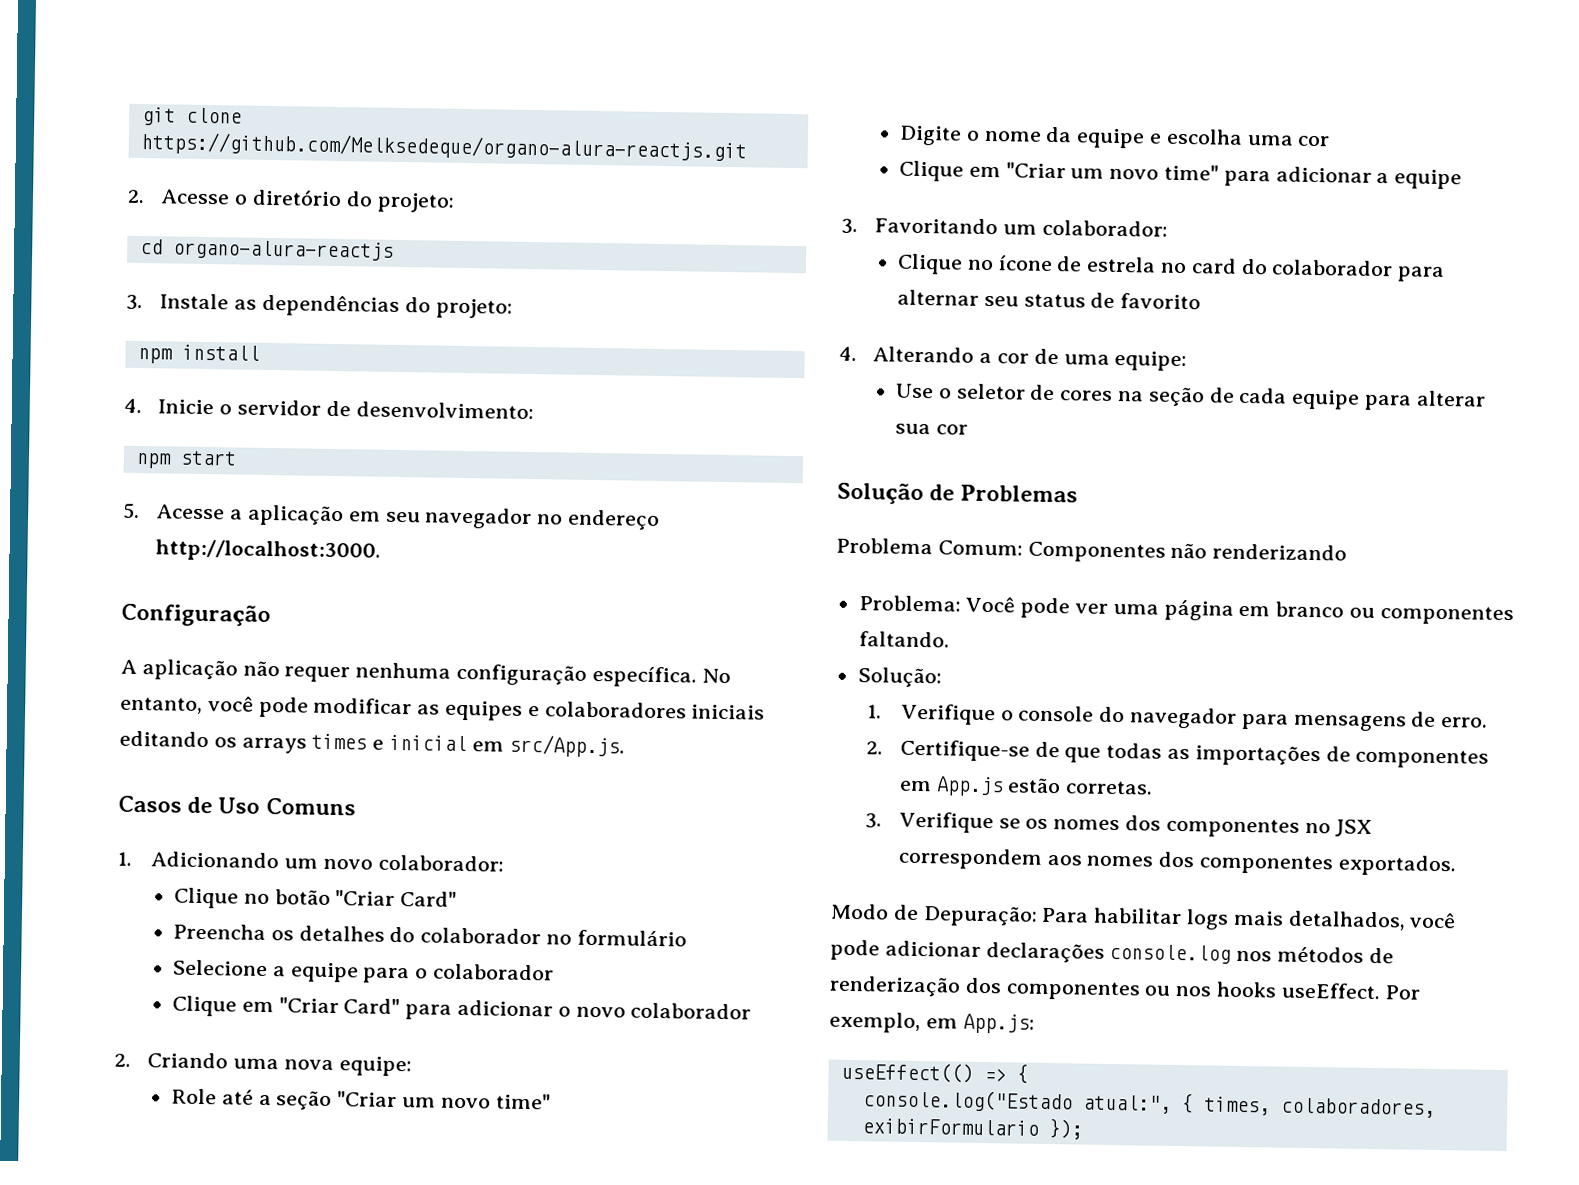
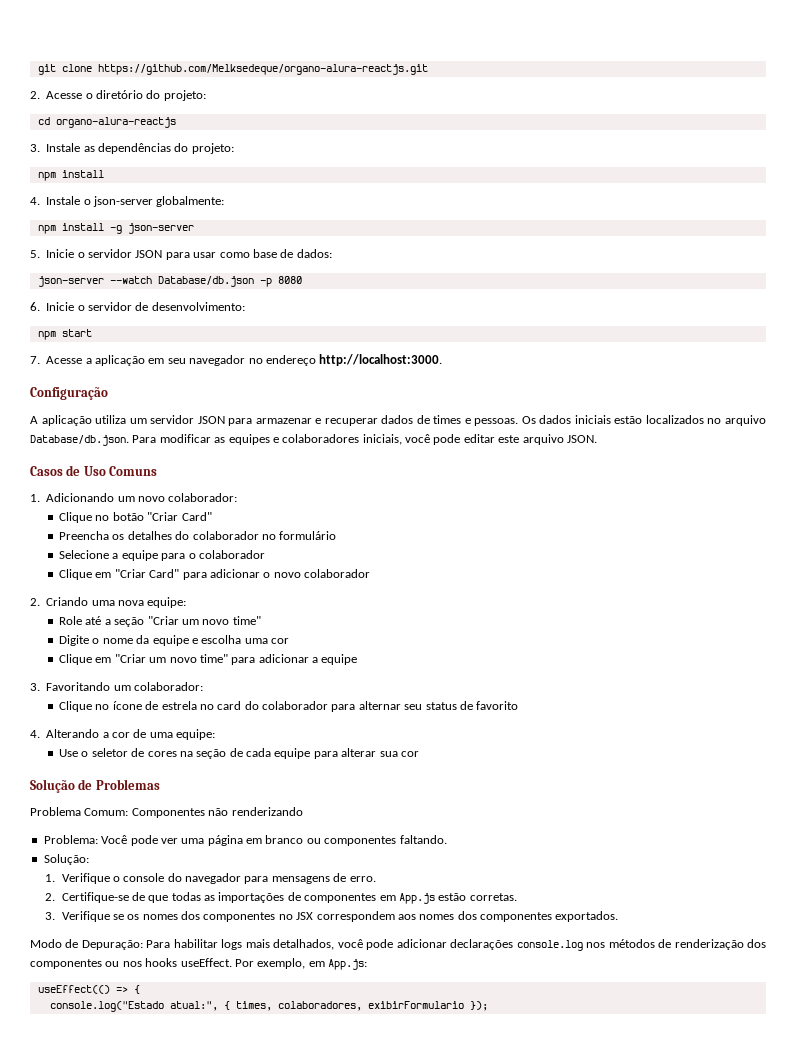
- 4. Inicie o servidor de desenvolvimento:
+ 4. Instale o json-server globalmente:
+ npm install -g json-server
+ 5. Inicie o servidor JSON para usar como base de dados:
+ json-server --watch Database/db.json -p 8080
+ 6. Inicie o servidor de desenvolvimento:
- 5. Acesse a aplicação em seu navegador no endereço http://localhost:3000.
+ 7. Acesse a aplicação em seu navegador no endereço http://localhost:3000.
- A aplicação não requer nenhuma configuração específica. No entanto, você pode modificar as equipes e colaboradores iniciais editando os arrays times e inicial em src/App.js.
+ A aplicação utiliza um servidor JSON para armazenar e recuperar dados de times e pessoas. Os dados iniciais estão localizados no arquivo Database/db.json. Para modificar as equipes e colaboradores iniciais, você pode editar este arquivo JSON.

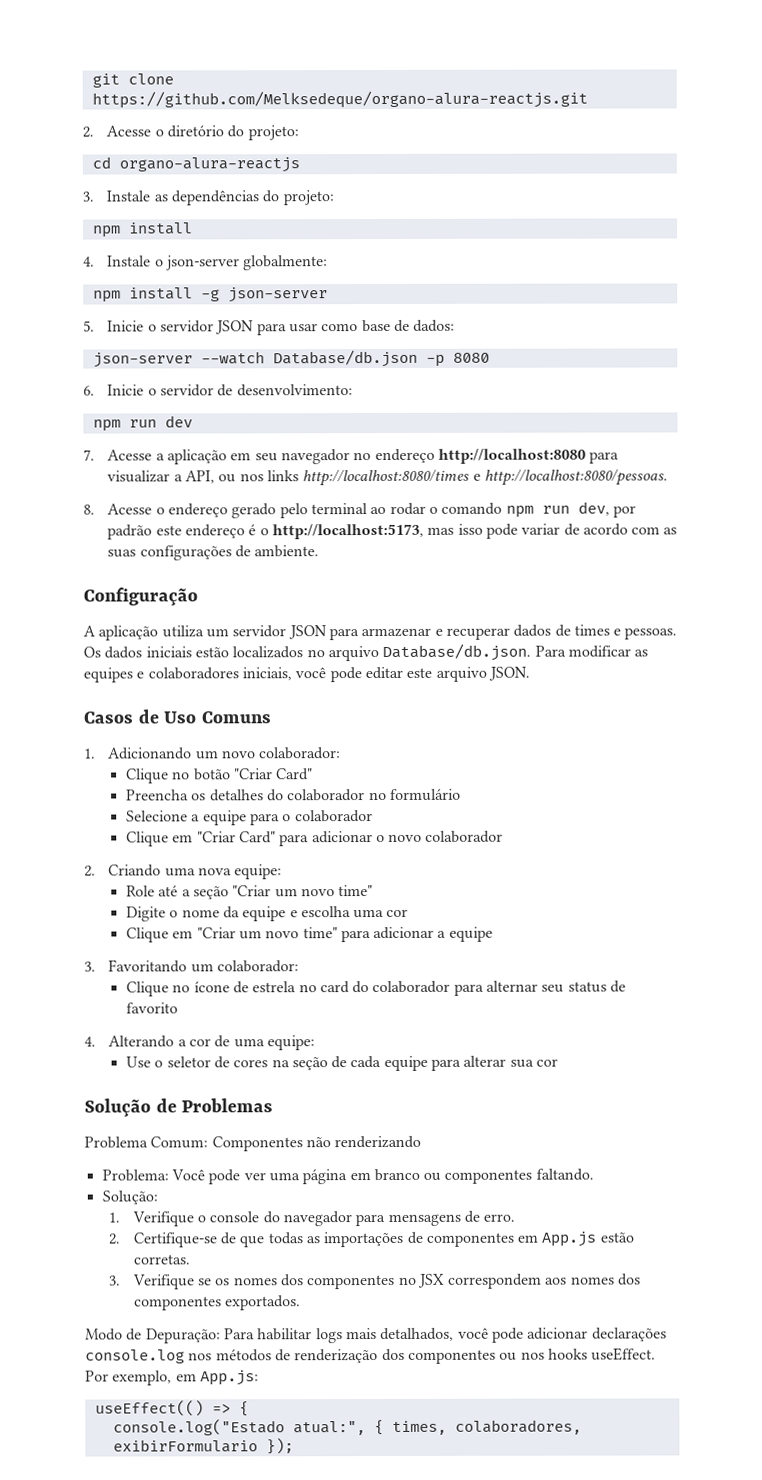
- npm start
+ npm run dev
- 7. Acesse a aplicação em seu navegador no endereço http://localhost:3000.
+ 7. Acesse a aplicação em seu navegador no endereço http://localhost:8080 para visualizar a API, ou nos links http://localhost:8080/times e http://localhost:8080/pessoas.
+ 8. Acesse o endereço gerado pelo terminal ao rodar o comando npm run dev, por padrão este endereço é o http://localhost:5173, mas isso pode variar de acordo com as suas configurações de ambiente.

